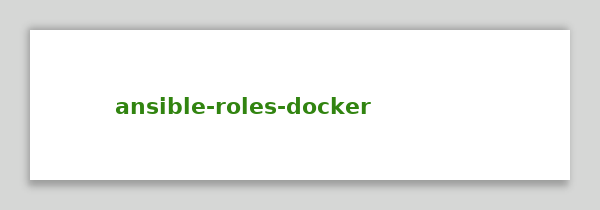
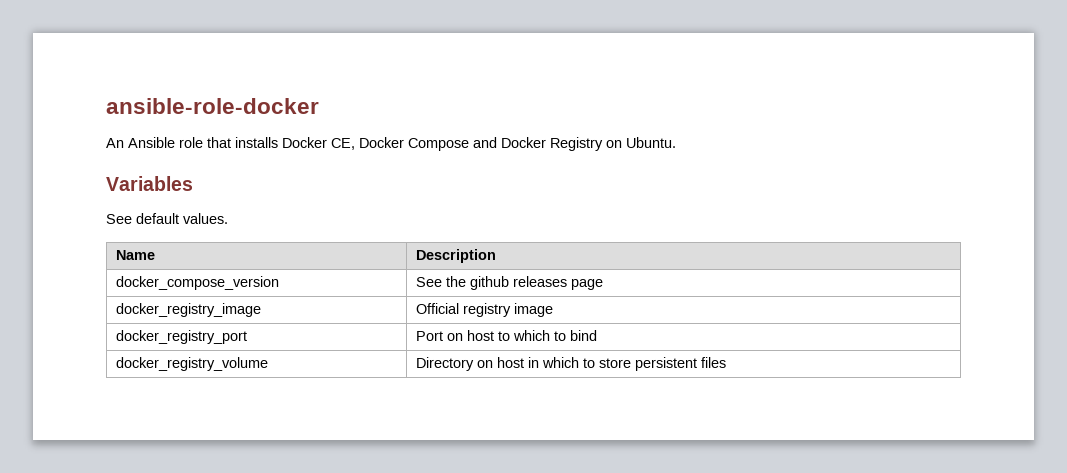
- ansible-roles-docker
+ ansible-role-docker
+ An Ansible role that installs Docker CE, Docker Compose and Docker Registry on Ubuntu.
+ Variables
+ See default values.
+ Name | Description
+ docker_compose_version | See the github releases page
+ docker_registry_image | Official registry image
+ docker_registry_port | Port on host to which to bind
+ docker_registry_volume | Directory on host in which to store persistent files

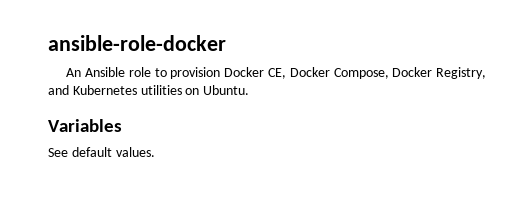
- An Ansible role that installs Docker CE, Docker Compose and Docker Registry on Ubuntu.
+ An Ansible role to provision Docker CE, Docker Compose, Docker Registry, and Kubernetes utilities on Ubuntu.
- Name | Description
- docker_compose_version | See the github releases page
- docker_registry_image | Official registry image
- docker_registry_port | Port on host to which to bind
- docker_registry_volume | Directory on host in which to store persistent files

